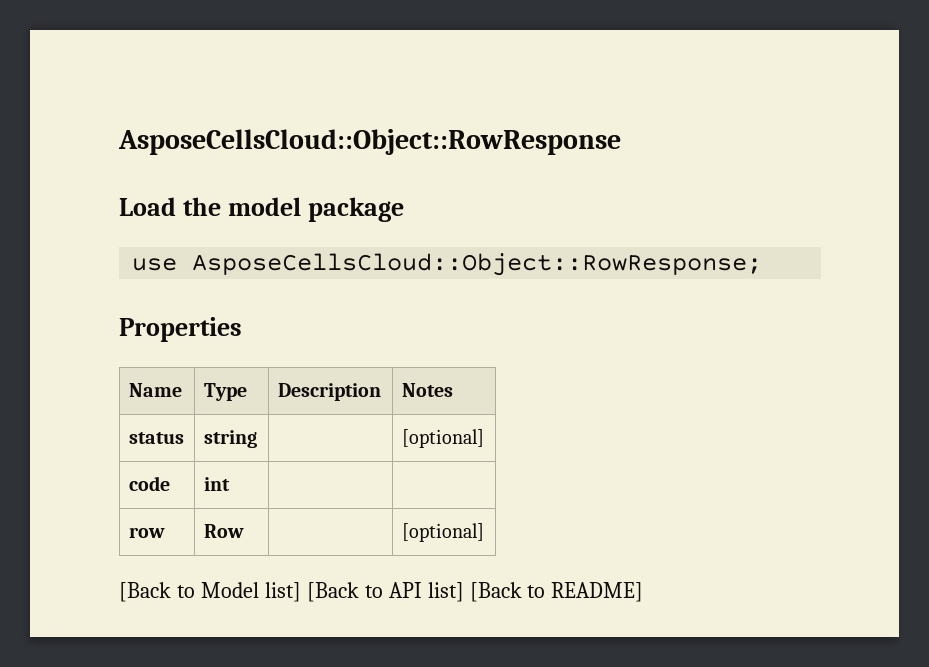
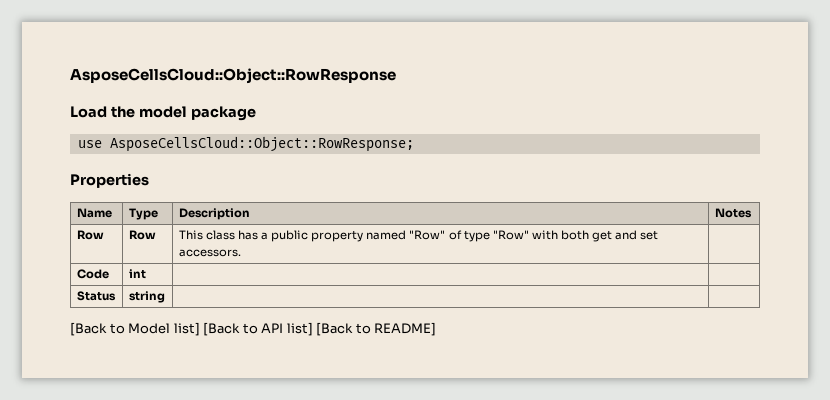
- status | string | | [optional]
- code | int | |
- row | Row | | [optional]
+ Row | Row | This class has a public property named "Row" of type "Row" with both get and set accessors. |
+ Code | int | |
+ Status | string | |

